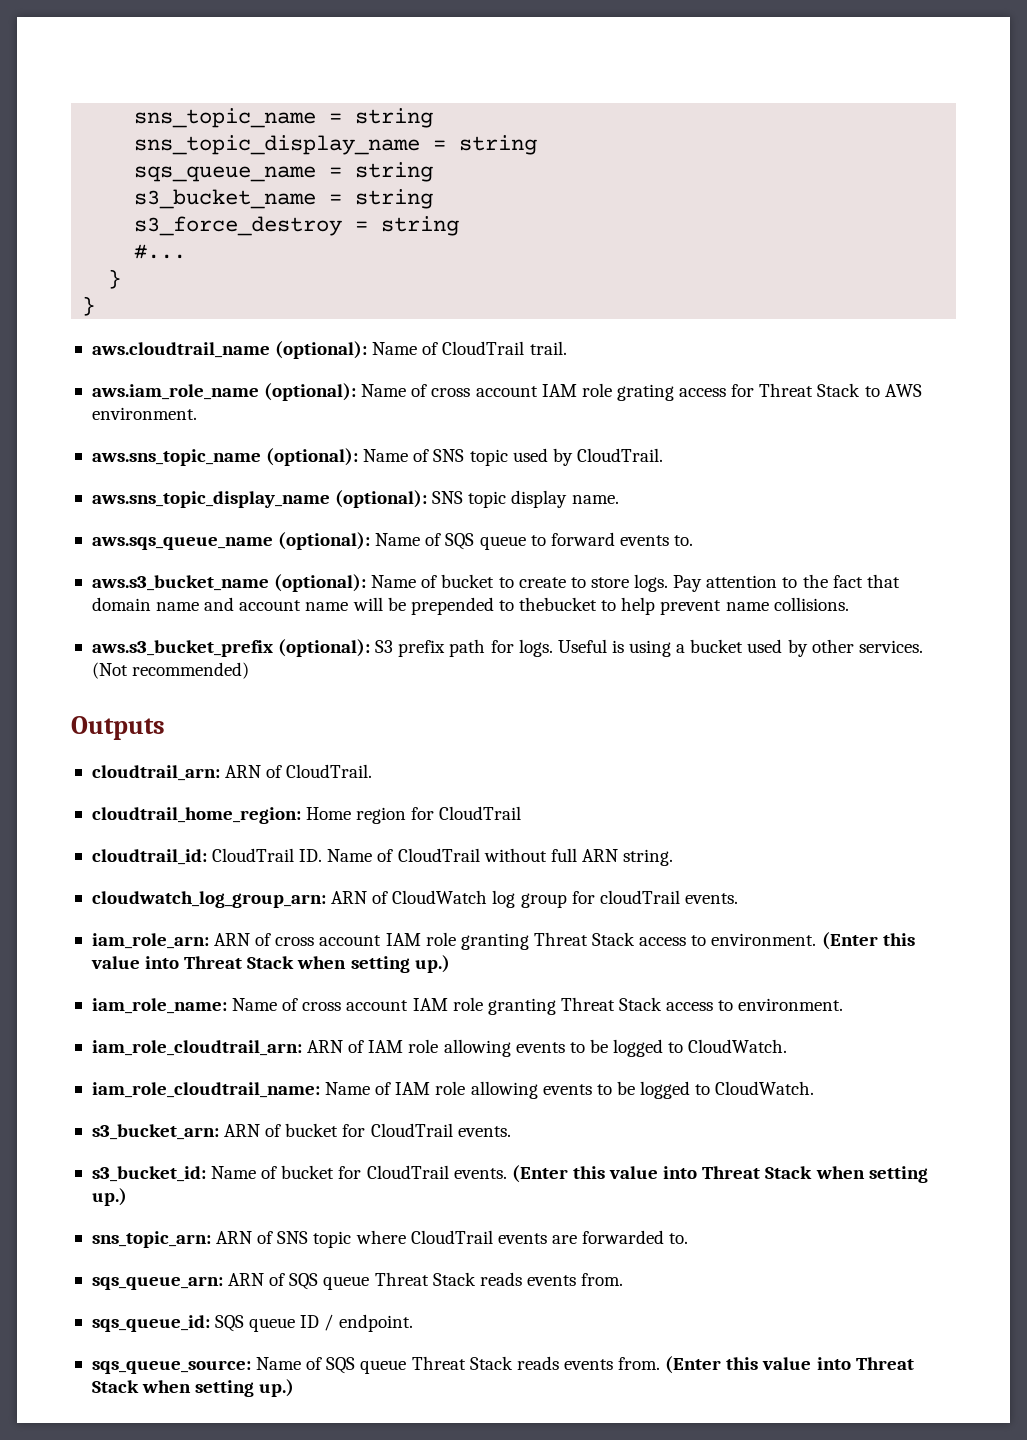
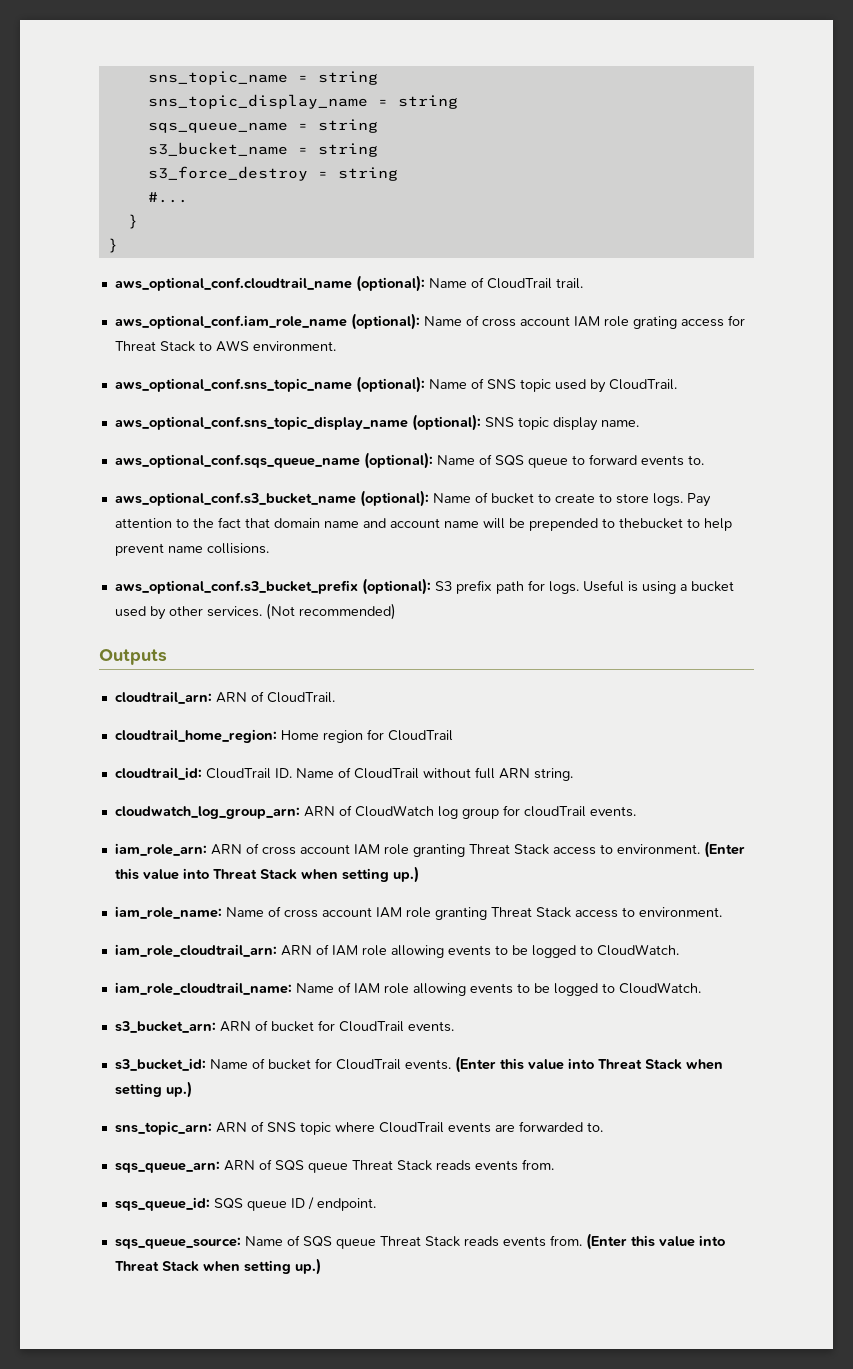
- aws.cloudtrail_name (optional): Name of CloudTrail trail.
+ aws_optional_conf.cloudtrail_name (optional): Name of CloudTrail trail.
- aws.iam_role_name (optional): Name of cross account IAM role grating access for Threat Stack to AWS environment.
+ aws_optional_conf.iam_role_name (optional): Name of cross account IAM role grating access for Threat Stack to AWS environment.
- aws.sns_topic_name (optional): Name of SNS topic used by CloudTrail.
+ aws_optional_conf.sns_topic_name (optional): Name of SNS topic used by CloudTrail.
- aws.sns_topic_display_name (optional): SNS topic display name.
+ aws_optional_conf.sns_topic_display_name (optional): SNS topic display name.
- aws.sqs_queue_name (optional): Name of SQS queue to forward events to.
+ aws_optional_conf.sqs_queue_name (optional): Name of SQS queue to forward events to.
- aws.s3_bucket_name (optional): Name of bucket to create to store logs.
+ aws_optional_conf.s3_bucket_name (optional): Name of bucket to create to store logs.
- aws.s3_bucket_prefix (optional): S3 prefix path for logs.
+ aws_optional_conf.s3_bucket_prefix (optional): S3 prefix path for logs.

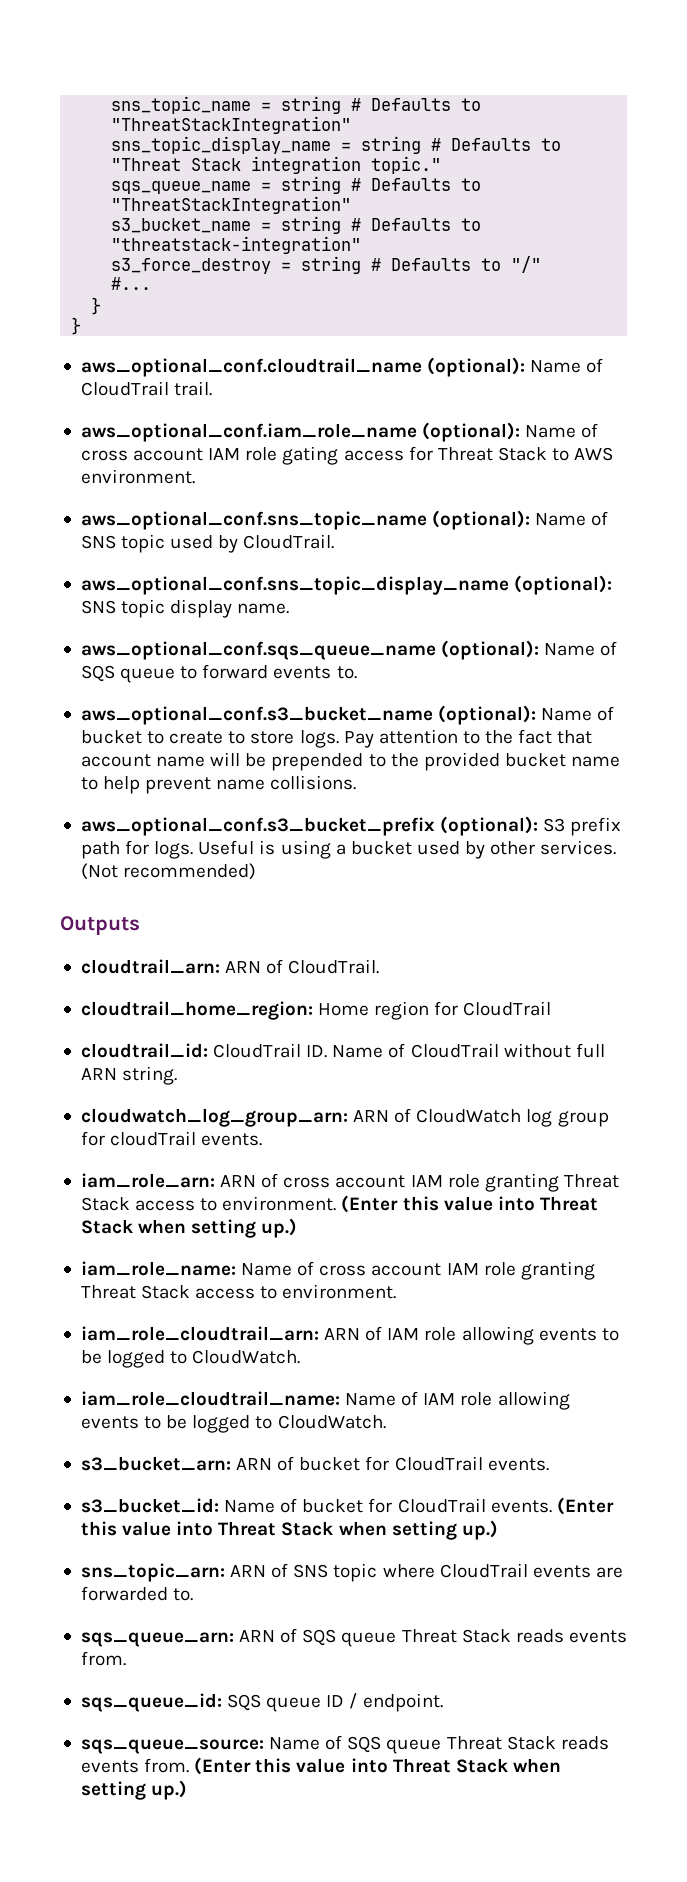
- sns_topic_name = string
+ sns_topic_name = string # Defaults to "ThreatStackIntegration"
- sns_topic_display_name = string
+ sns_topic_display_name = string # Defaults to "Threat Stack integration topic."
- sqs_queue_name = string
+ sqs_queue_name = string # Defaults to "ThreatStackIntegration"
- s3_bucket_name = string
+ s3_bucket_name = string # Defaults to "threatstack-integration"
- s3_force_destroy = string
+ s3_force_destroy = string # Defaults to "/"
- aws_optional_conf.iam_role_name (optional): Name of cross account IAM role grating access for Threat Stack to AWS environment.
+ aws_optional_conf.iam_role_name (optional): Name of cross account IAM role gating access for Threat Stack to AWS environment.
- Pay attention to the fact that domain name and account name will be prepended to thebucket to help prevent name collisions.
+ Pay attention to the fact that account name will be prepended to the provided bucket name to help prevent name collisions.

